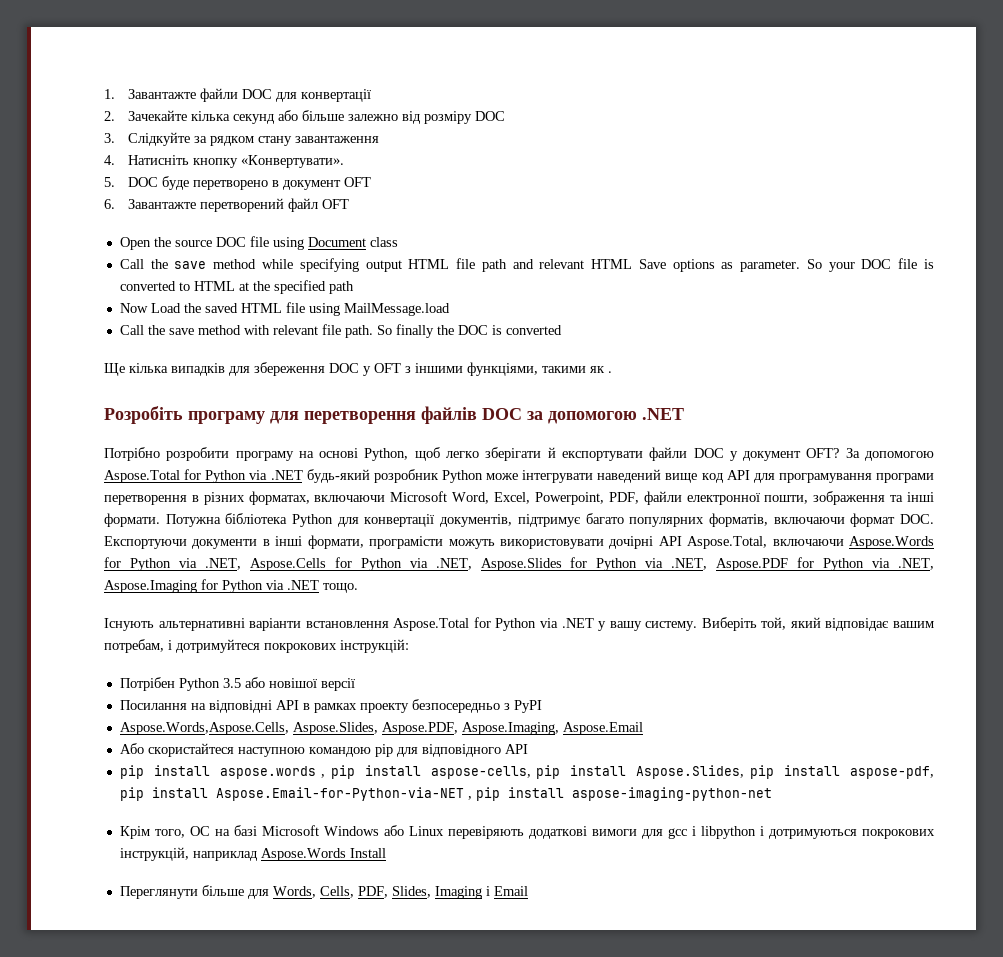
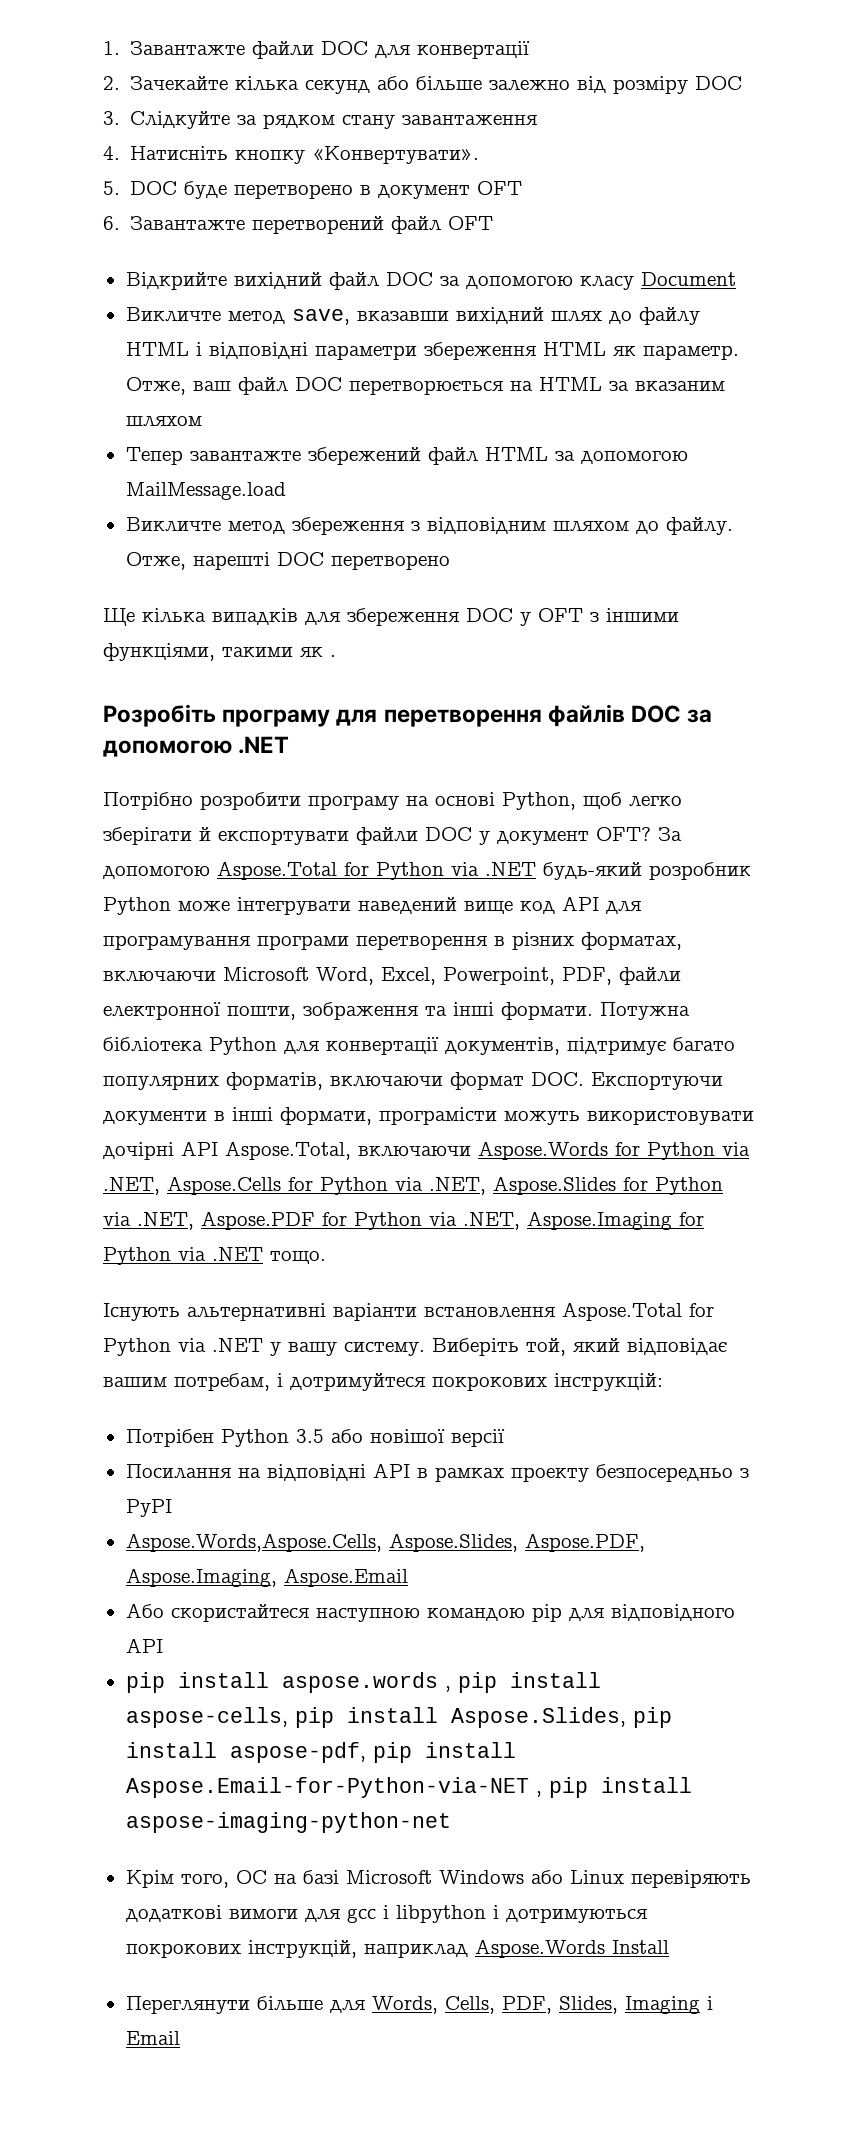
- Open the source DOC file using Document class
- Call the save method while specifying output HTML file path and relevant HTML Save options as parameter. So your DOC file is converted to HTML at the specified path
- Now Load the saved HTML file using MailMessage.load
- Call the save method with relevant file path. So finally the DOC is converted
+ Відкрийте вихідний файл DOC за допомогою класу Document
+ Викличте метод save, вказавши вихідний шлях до файлу HTML і відповідні параметри збереження HTML як параметр. Отже, ваш файл DOC перетворюється на HTML за вказаним шляхом
+ Тепер завантажте збережений файл HTML за допомогою MailMessage.load
+ Викличте метод збереження з відповідним шляхом до файлу. Отже, нарешті DOC перетворено

